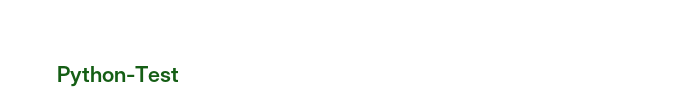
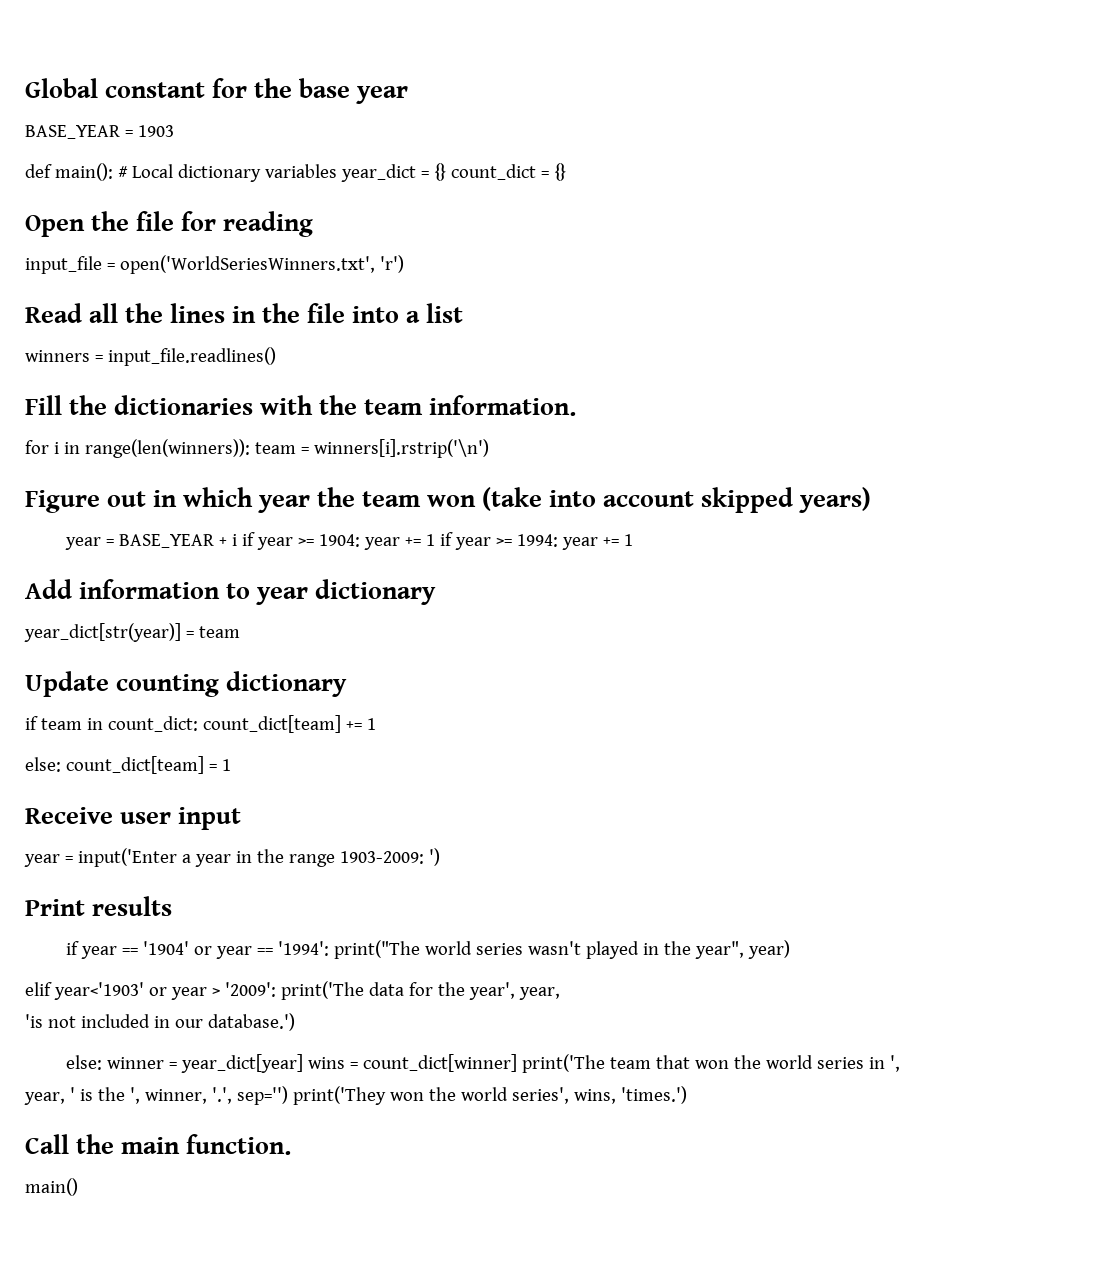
- Python-Test
+ Global constant for the base year
+ BASE_YEAR = 1903
+ def main(): # Local dictionary variables year_dict = {} count_dict = {}
+ Open the file for reading
+ input_file = open('WorldSeriesWinners.txt', 'r')
+ Read all the lines in the file into a list
+ winners = input_file.readlines()
+ Fill the dictionaries with the team information.
+ for i in range(len(winners)): team = winners[i].rstrip('\n')
+ Figure out in which year the team won (take into account skipped years)
+ year = BASE_YEAR + i if year >= 1904: year += 1 if year >= 1994: year += 1
+ Add information to year dictionary
+ year_dict[str(year)] = team
+ Update counting dictionary
+ if team in count_dict: count_dict[team] += 1
+ else: count_dict[team] = 1
+ Receive user input
+ year = input('Enter a year in the range 1903-2009: ')
+ Print results
+ if year == '1904' or year == '1994': print("The world series wasn't played in the year", year)
+ elif year<'1903' or year > '2009': print('The data for the year', year,
+ 'is not included in our database.')
+ else: winner = year_dict[year] wins = count_dict[winner] print('The team that won the world series in ',
+ year, ' is the ', winner, '.', sep='') print('They won the world series', wins, 'times.')
+ Call the main function.
+ main()

